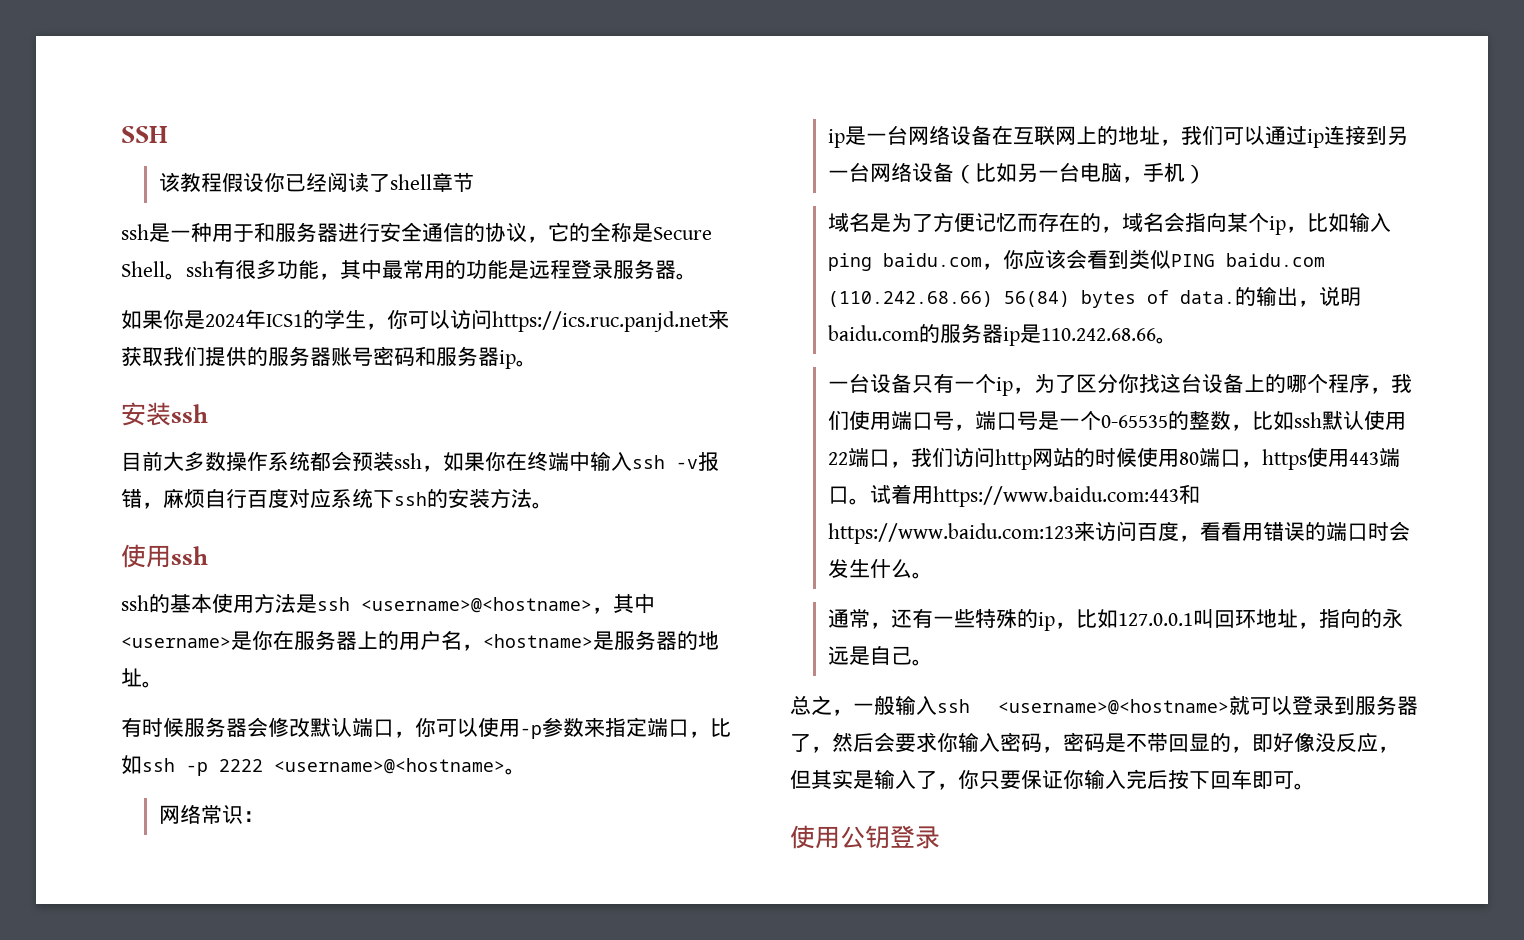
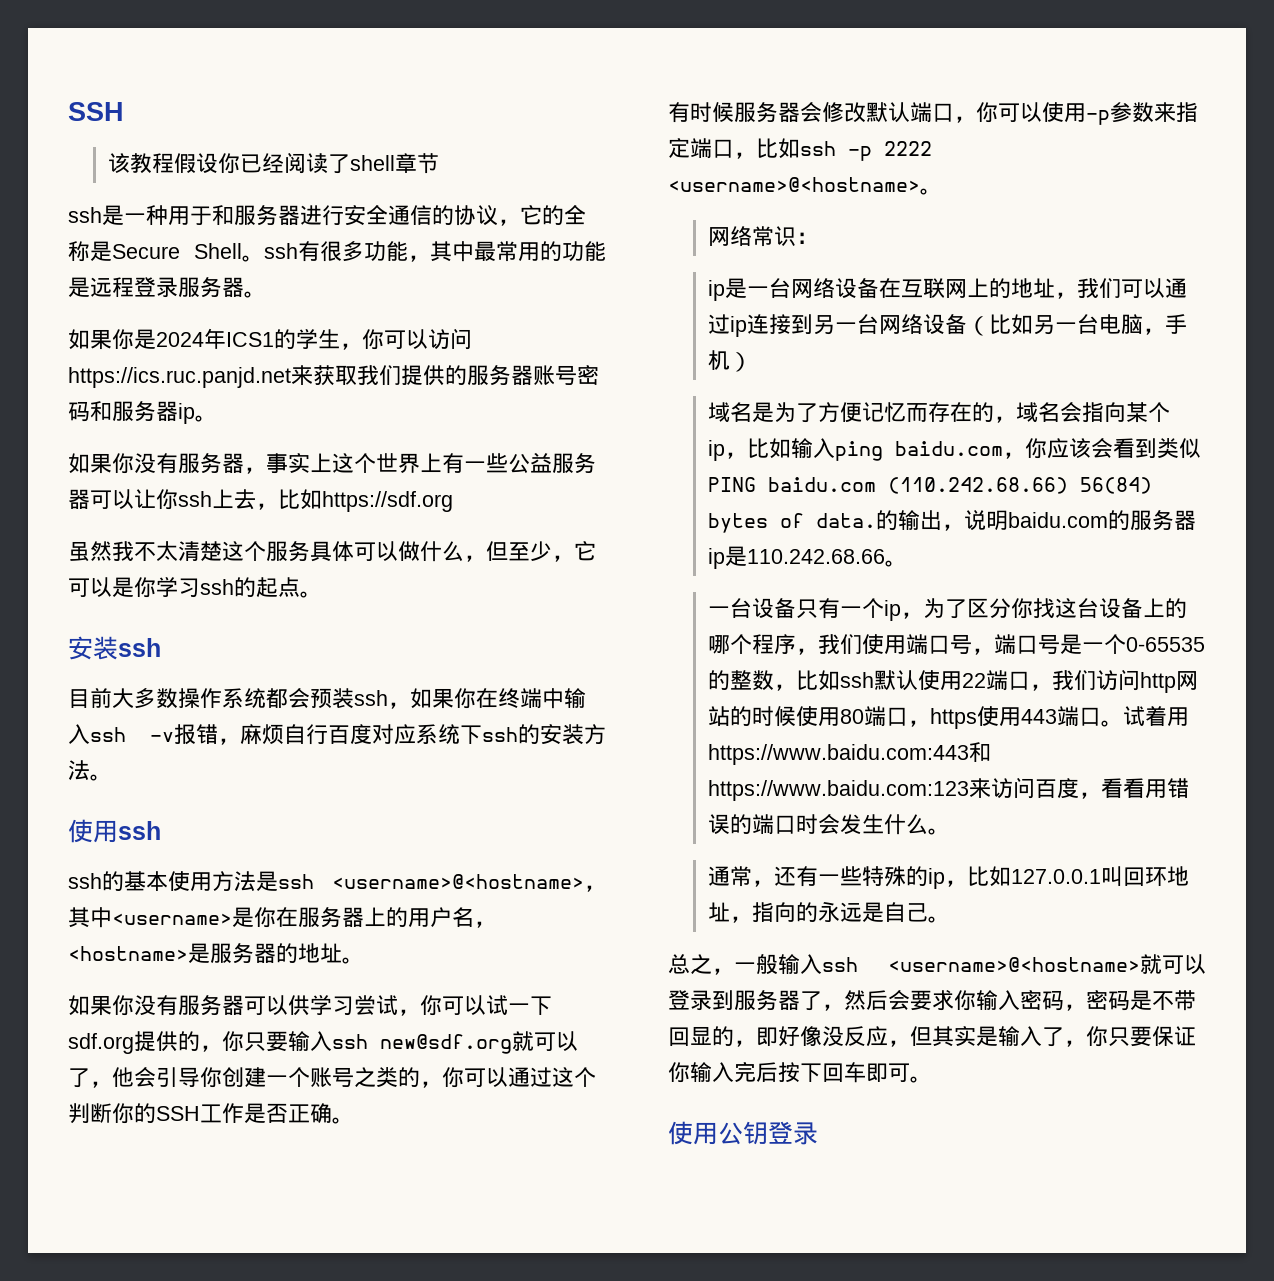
+ 如果你没有服务器，事实上这个世界上有一些公益服务器可以让你ssh上去，比如https://sdf.org
+ 虽然我不太清楚这个服务具体可以做什么，但至少，它可以是你学习ssh的起点。
+ 如果你没有服务器可以供学习尝试，你可以试一下sdf.org提供的，你只要输入ssh new@sdf.org就可以了，他会引导你创建一个账号之类的，你可以通过这个判断你的SSH工作是否正确。

